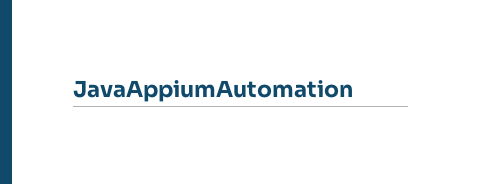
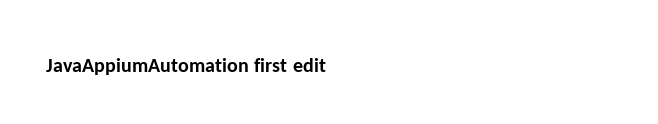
- JavaAppiumAutomation
+ JavaAppiumAutomation first edit

